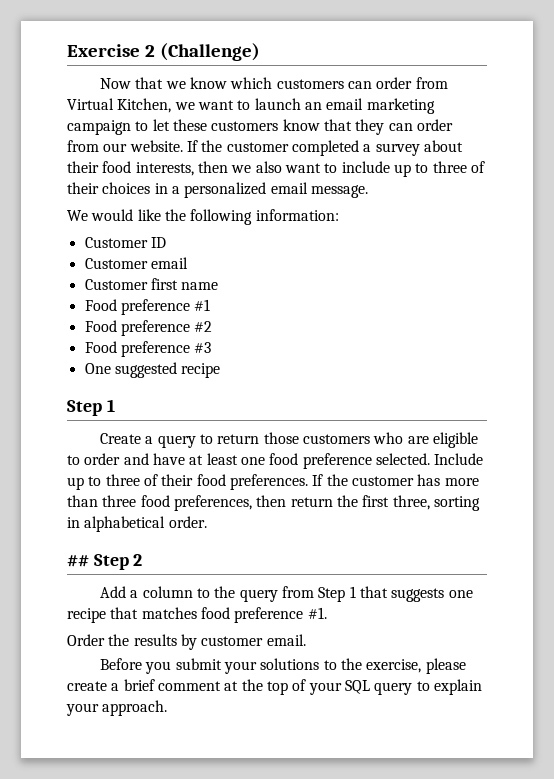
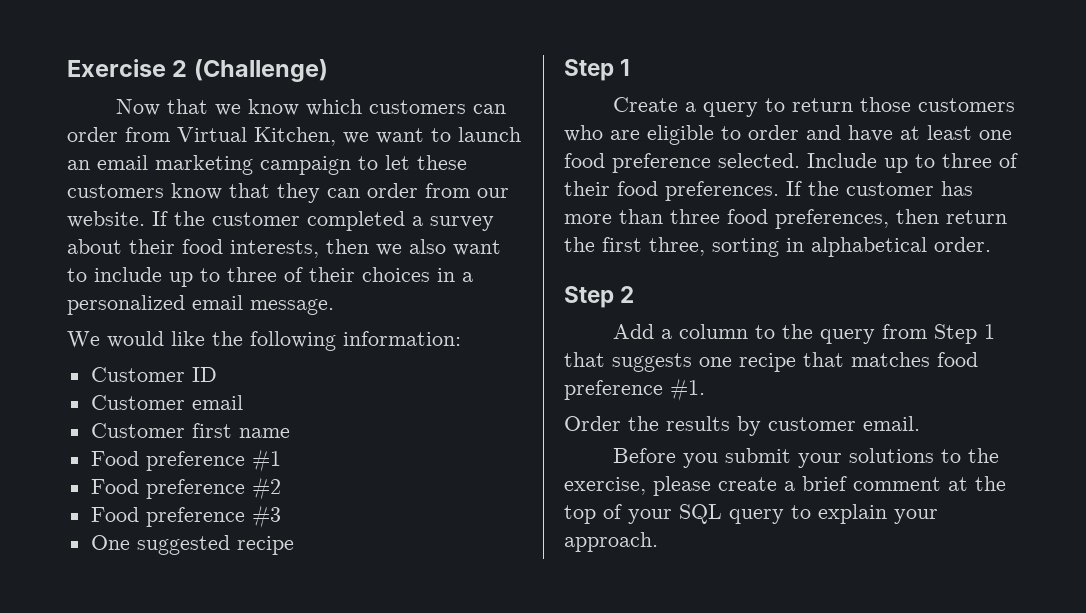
- ## Step 2
+ Step 2

